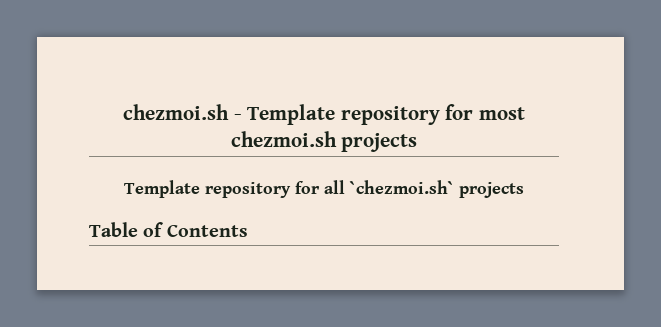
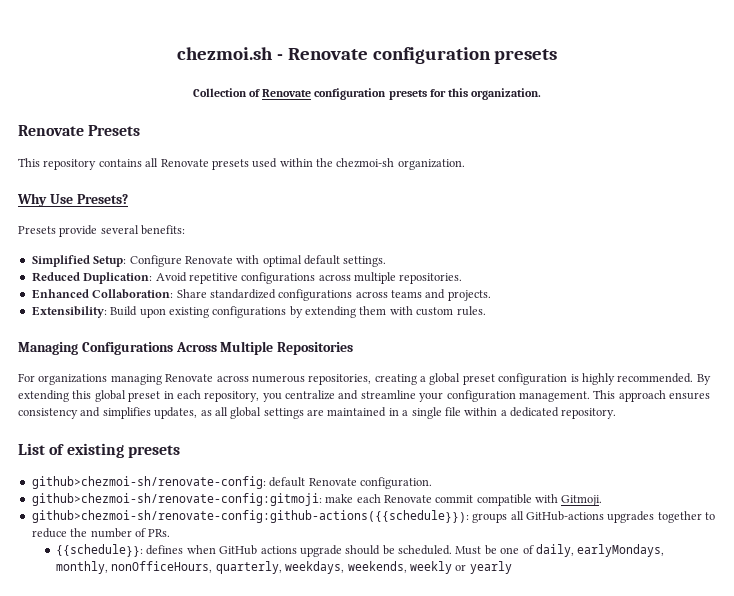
- chezmoi.sh - Template repository for most chezmoi.sh projects
- Template repository for all `chezmoi.sh` projects
- Table of Contents
+ chezmoi.sh - Renovate configuration presets
+ Collection of Renovate configuration presets for this organization.
+ Renovate Presets
+ This repository contains all Renovate presets used within the chezmoi-sh organization.
+ Why Use Presets?
+ Presets provide several benefits:
+ Simplified Setup: Configure Renovate with optimal default settings.
+ Reduced Duplication: Avoid repetitive configurations across multiple repositories.
+ Enhanced Collaboration: Share standardized configurations across teams and projects.
+ Extensibility: Build upon existing configurations by extending them with custom rules.
+ Managing Configurations Across Multiple Repositories
+ For organizations managing Renovate across numerous repositories, creating a global preset configuration is highly recommended. By extending this global preset in each repository, you centralize and streamline your configuration management. This approach ensures consistency and simplifies updates, as all global settings are maintained in a single file within a dedicated repository.
+ List of existing presets
+ github>chezmoi-sh/renovate-config: default Renovate configuration.
+ github>chezmoi-sh/renovate-config:gitmoji: make each Renovate commit compatible with Gitmoji.
+ github>chezmoi-sh/renovate-config:github-actions({{schedule}}): groups all GitHub-actions upgrades together to reduce the number of PRs.
+ {{schedule}}: defines when GitHub actions upgrade should be scheduled. Must be one of daily, earlyMondays, monthly, nonOfficeHours, quarterly, weekdays, weekends, weekly or yearly

